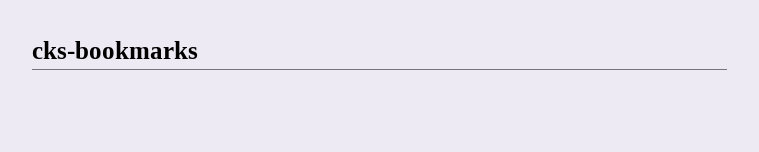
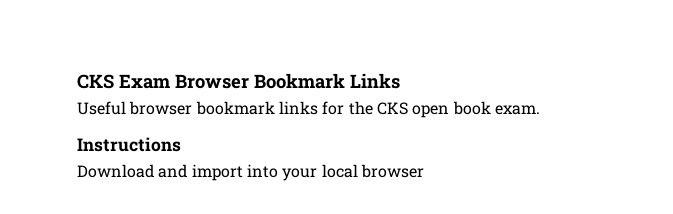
- cks-bookmarks
+ CKS Exam Browser Bookmark Links
+ Useful browser bookmark links for the CKS open book exam.
+ Instructions
+ Download and import into your local browser

